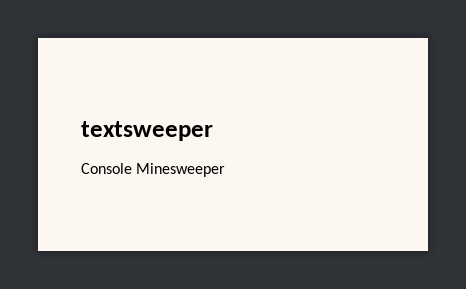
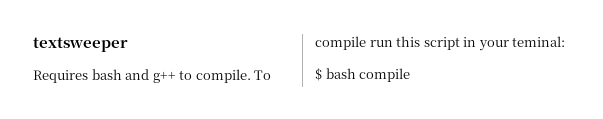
- Console Minesweeper
+ Requires bash and g++ to compile. To compile run this script in your teminal:
+ $ bash compile

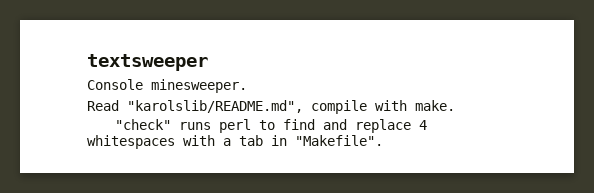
- Requires bash and g++ to compile. To compile run this script in your teminal:
- $ bash compile
+ Console minesweeper.
+ Read "karolslib/README.md", compile with make.
+ "check" runs perl to find and replace 4 whitespaces with a tab in "Makefile".

